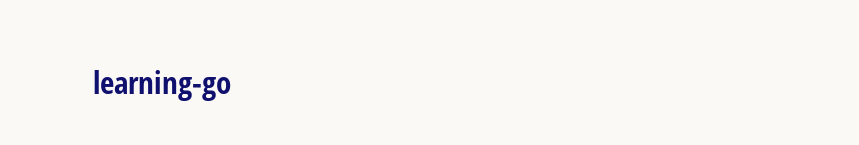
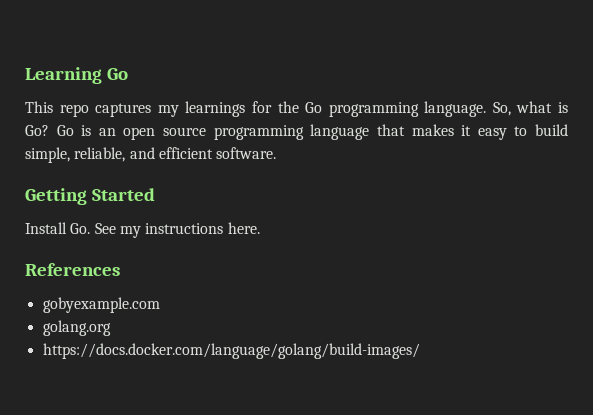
- learning-go
+ Learning Go
+ This repo captures my learnings for the Go programming language. So, what is Go? Go is an open source programming language that makes it easy to build simple, reliable, and efficient software.
+ Getting Started
+ Install Go. See my instructions here.
+ References
+ gobyexample.com
+ golang.org
+ https://docs.docker.com/language/golang/build-images/

